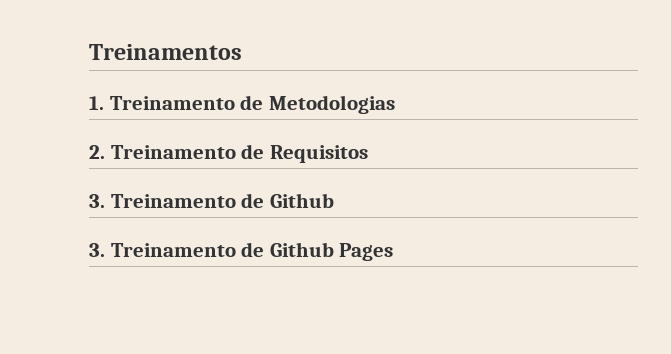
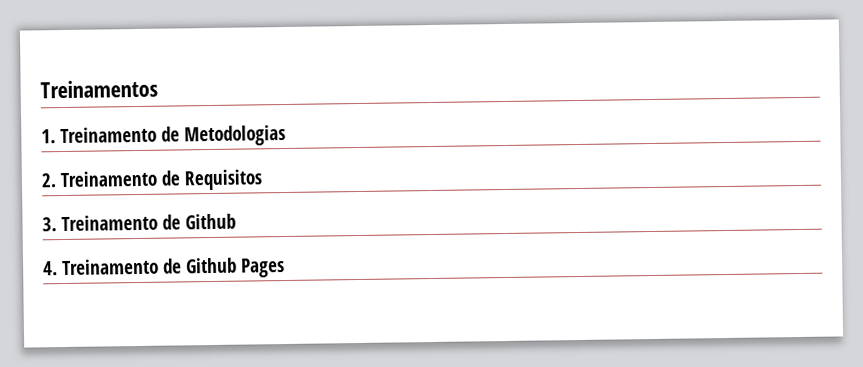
- 3. Treinamento de Github Pages
+ 4. Treinamento de Github Pages

